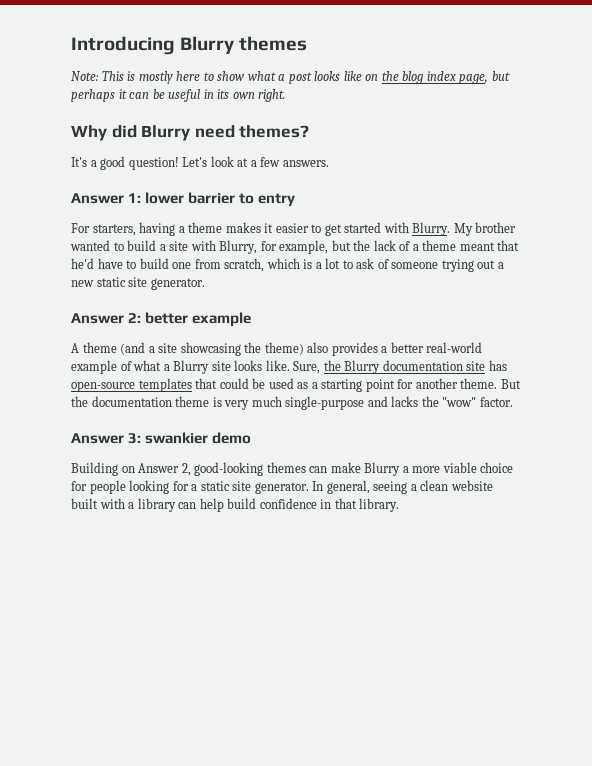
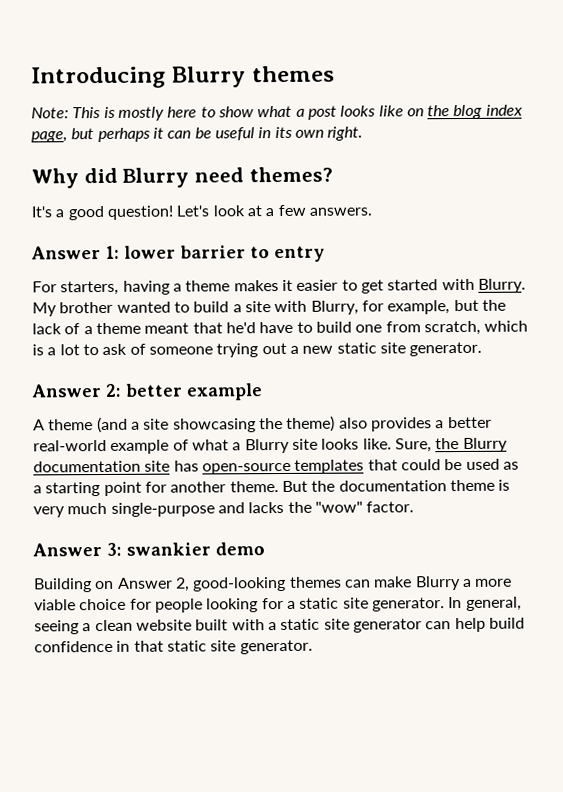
- In general, seeing a clean website built with a library can help build confidence in that library.
+ In general, seeing a clean website built with a static site generator can help build confidence in that static site generator.

